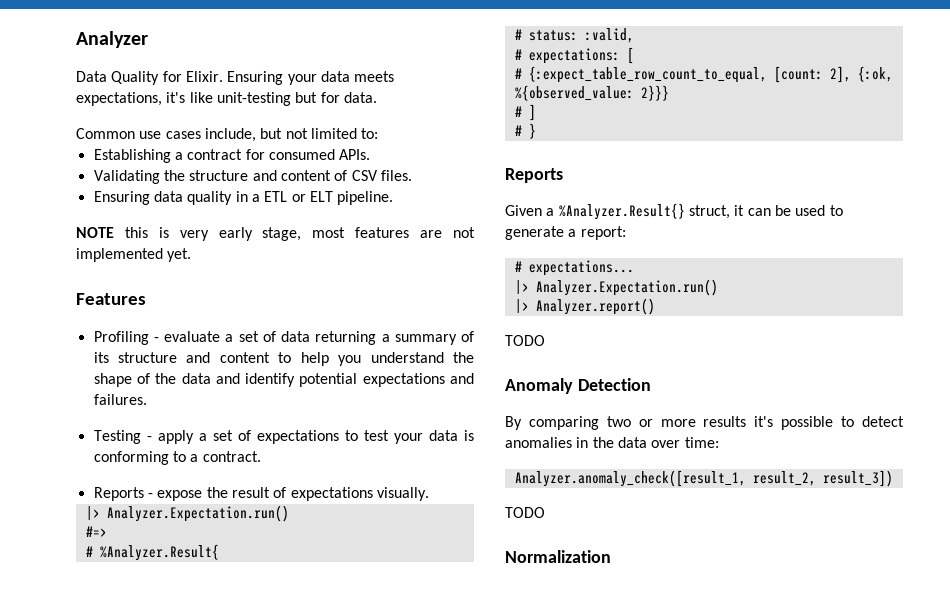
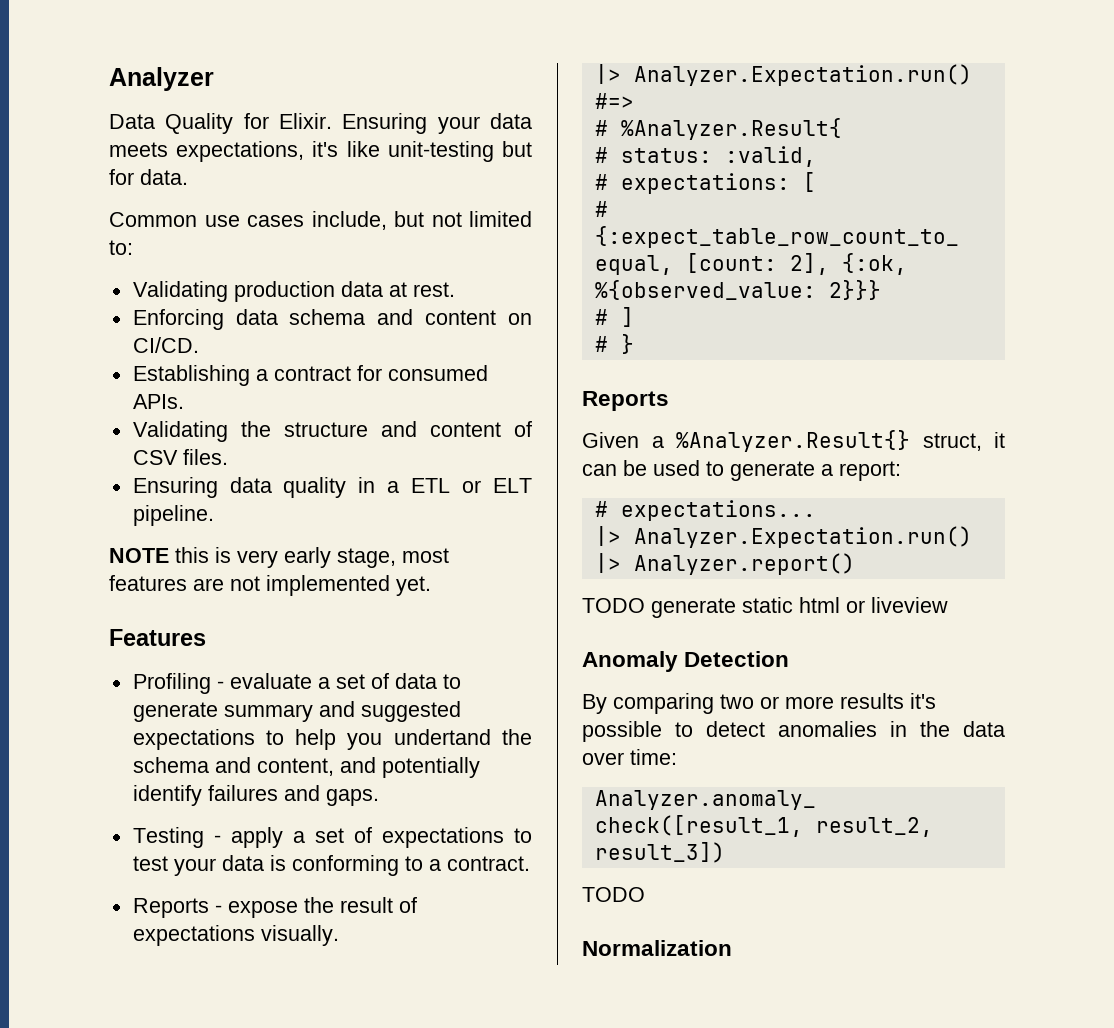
+ Validating production data at rest.
+ Enforcing data schema and content on CI/CD.
- Profiling - evaluate a set of data returning a summary of its structure and content to help you understand the shape of the data and identify potential expectations and failures.
+ Profiling - evaluate a set of data to generate summary and suggested expectations to help you undertand the schema and content, and potentially identify failures and gaps.
  |> Analyzer.report()
- TODO
+ TODO generate static html or liveview

